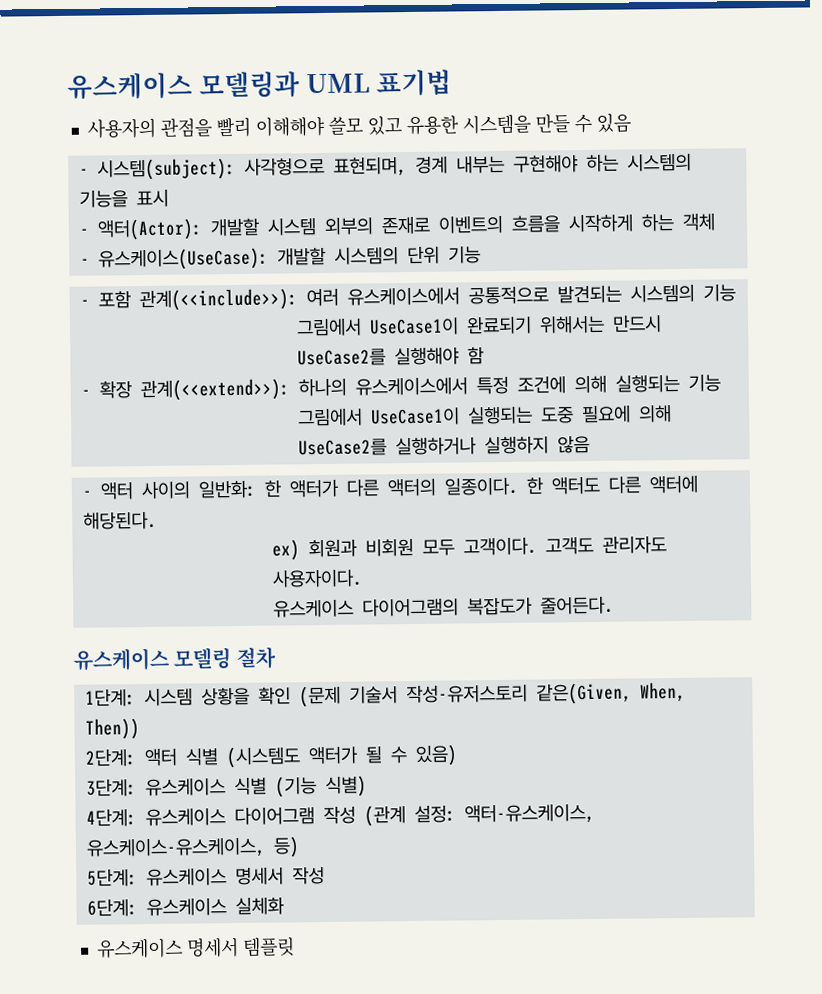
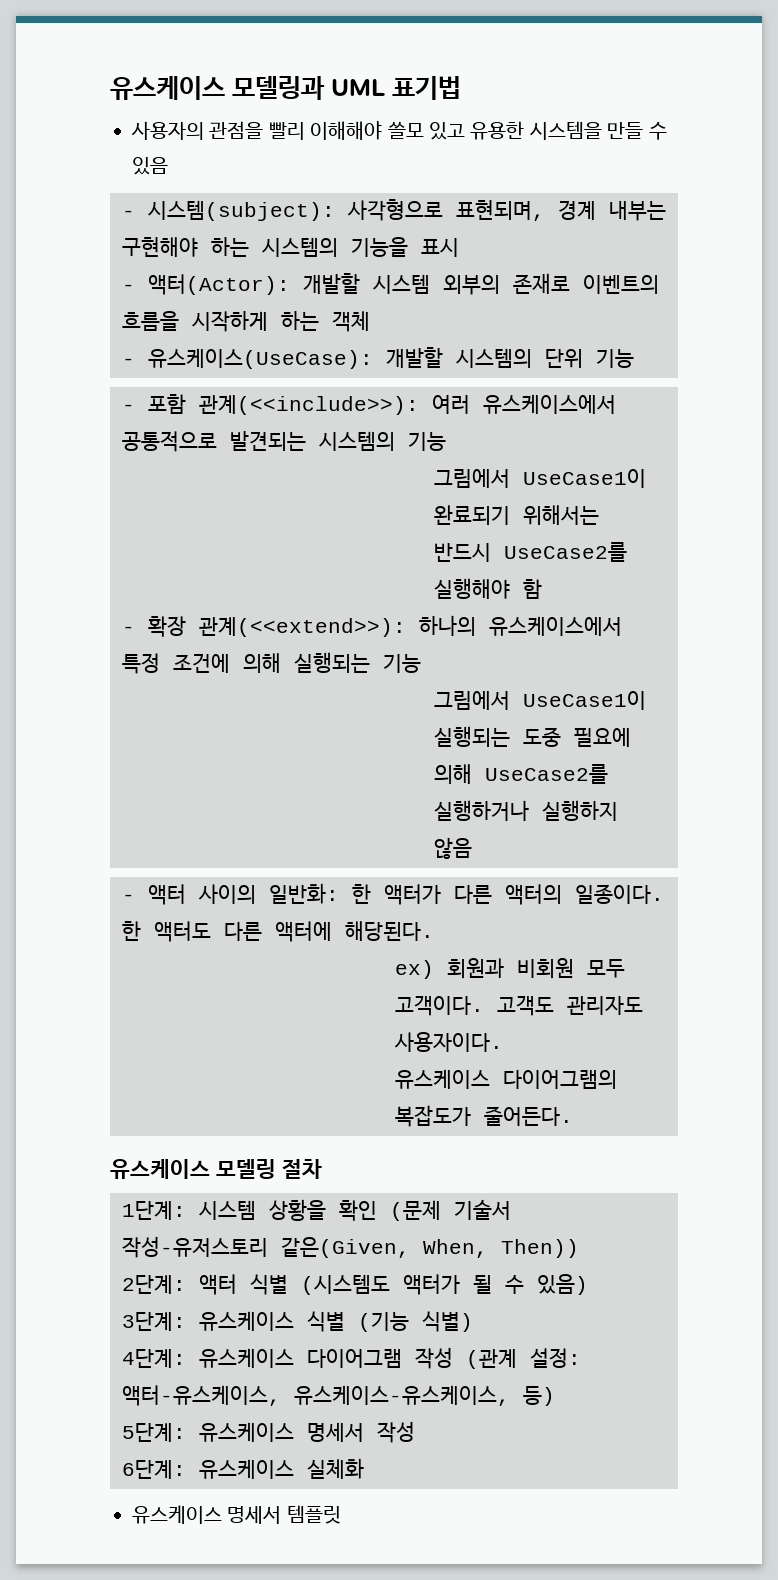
- 그림에서 UseCase1이 완료되기 위해서는 만드시 UseCase2를 실행해야 함
+ 그림에서 UseCase1이 완료되기 위해서는 반드시 UseCase2를 실행해야 함

